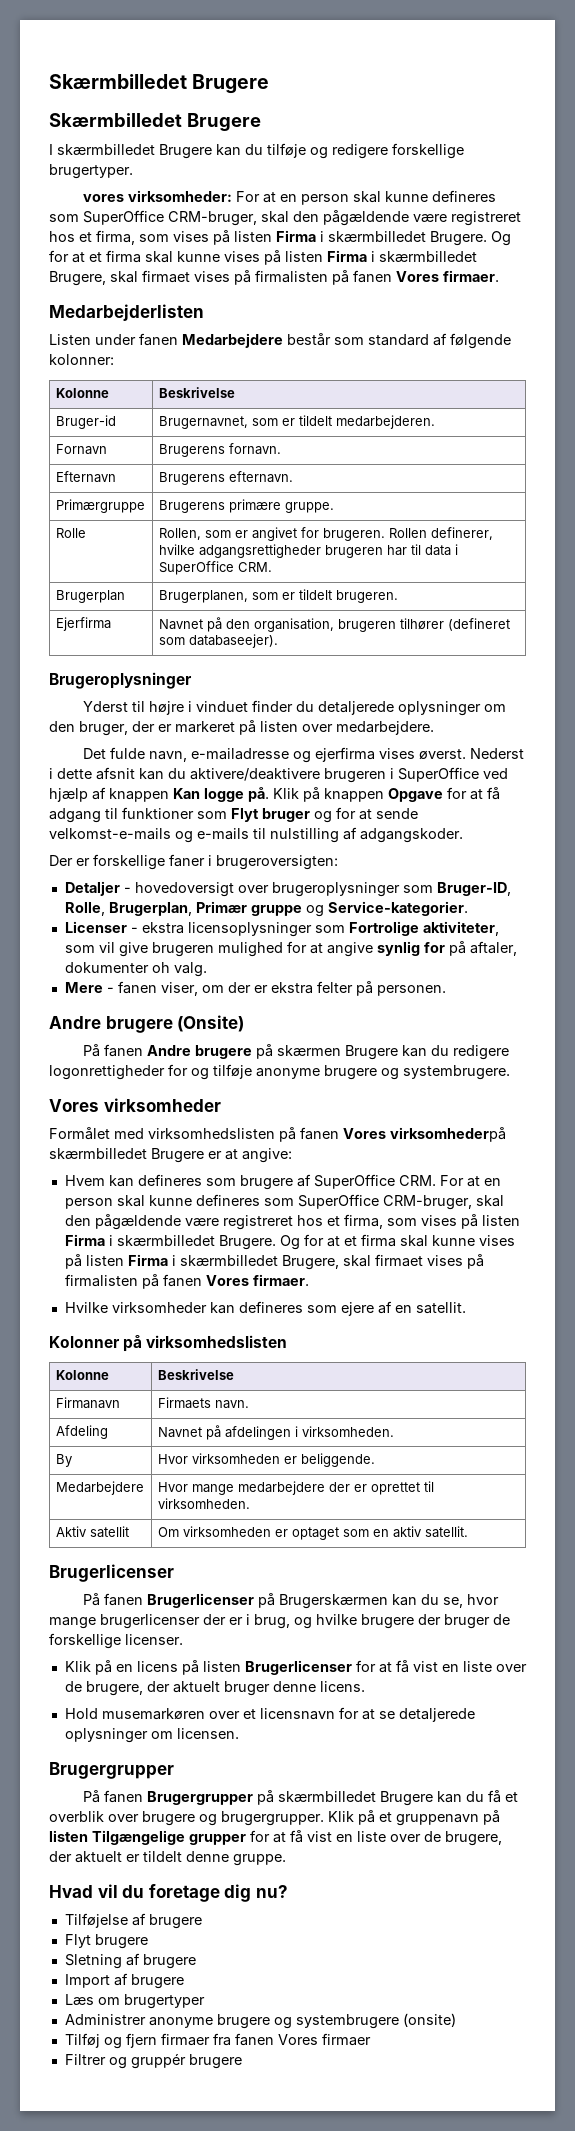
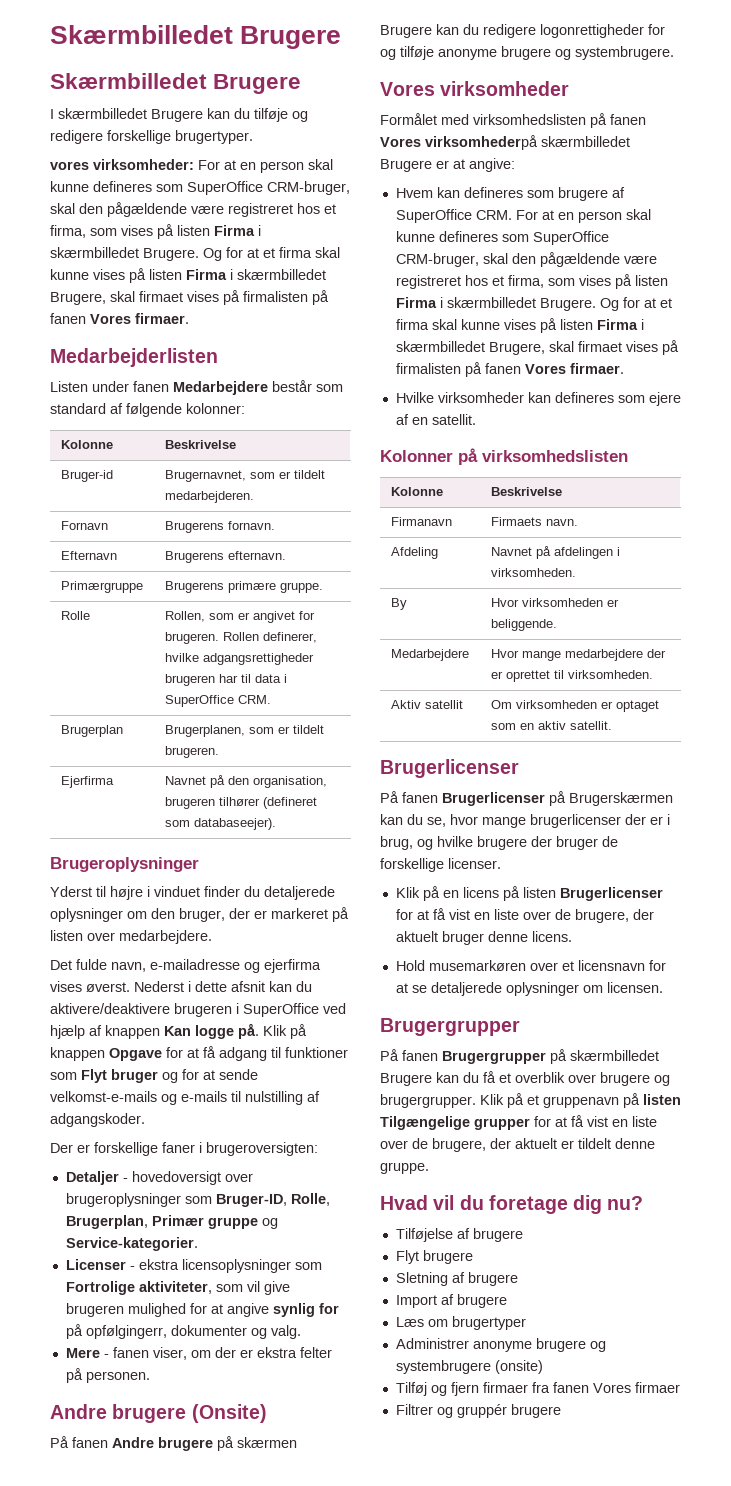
- Licenser - ekstra licensoplysninger som Fortrolige aktiviteter, som vil give brugeren mulighed for at angive synlig for på aftaler, dokumenter oh valg.
+ Licenser - ekstra licensoplysninger som Fortrolige aktiviteter, som vil give brugeren mulighed for at angive synlig for på opfølgingerr, dokumenter og valg.

